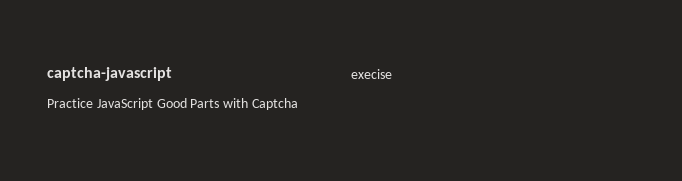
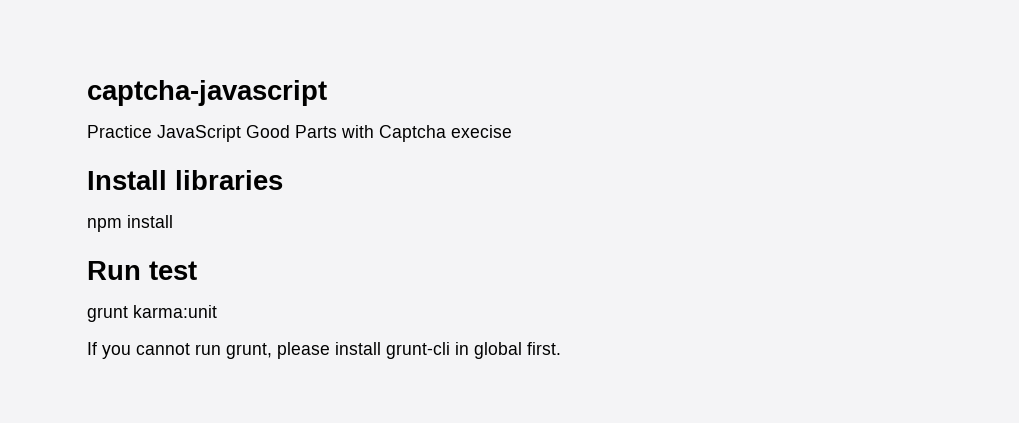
+ Install libraries
+ npm install
+ Run test
+ grunt karma:unit
+ If you cannot run grunt, please install grunt-cli in global first.

